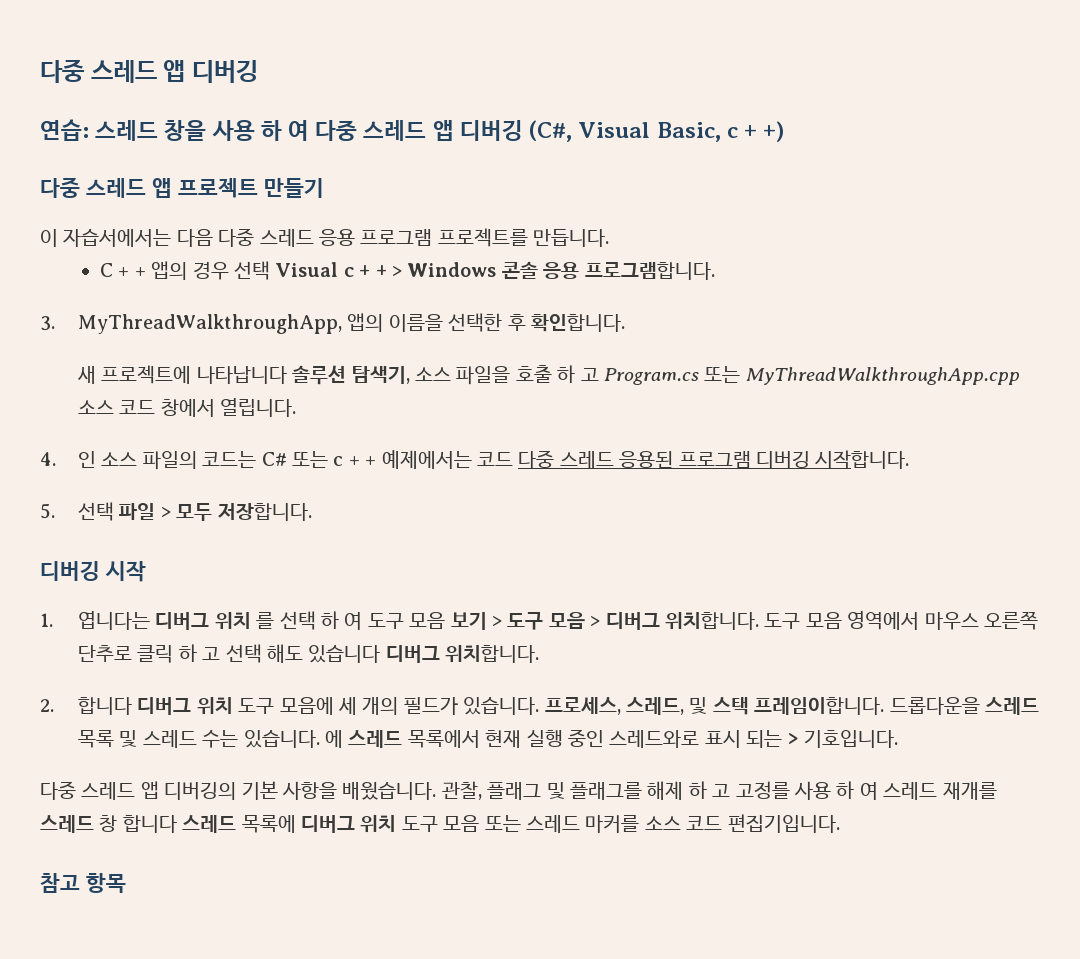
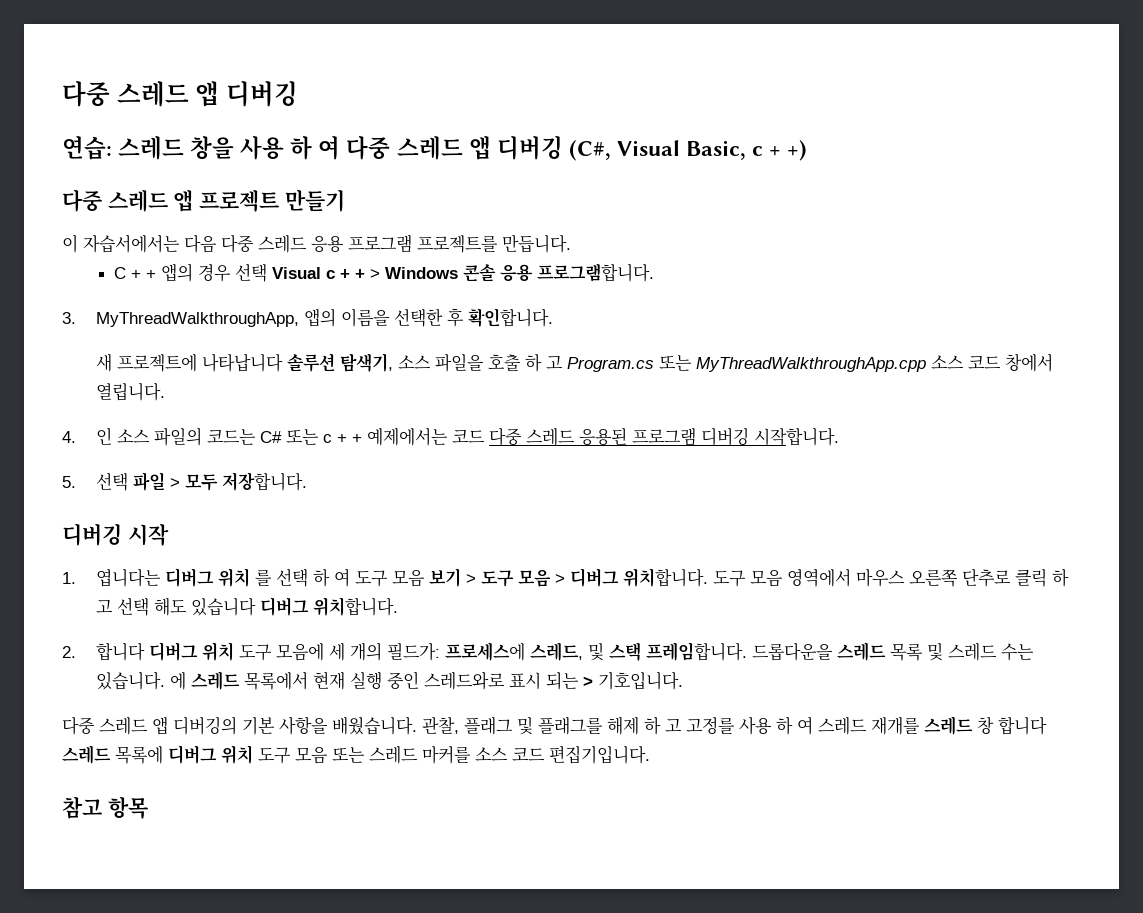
- 2. 합니다 디버그 위치 도구 모음에 세 개의 필드가 있습니다. 프로세스, 스레드, 및 스택 프레임이합니다.
+ 2. 합니다 디버그 위치 도구 모음에 세 개의 필드가: 프로세스에 스레드, 및 스택 프레임합니다.

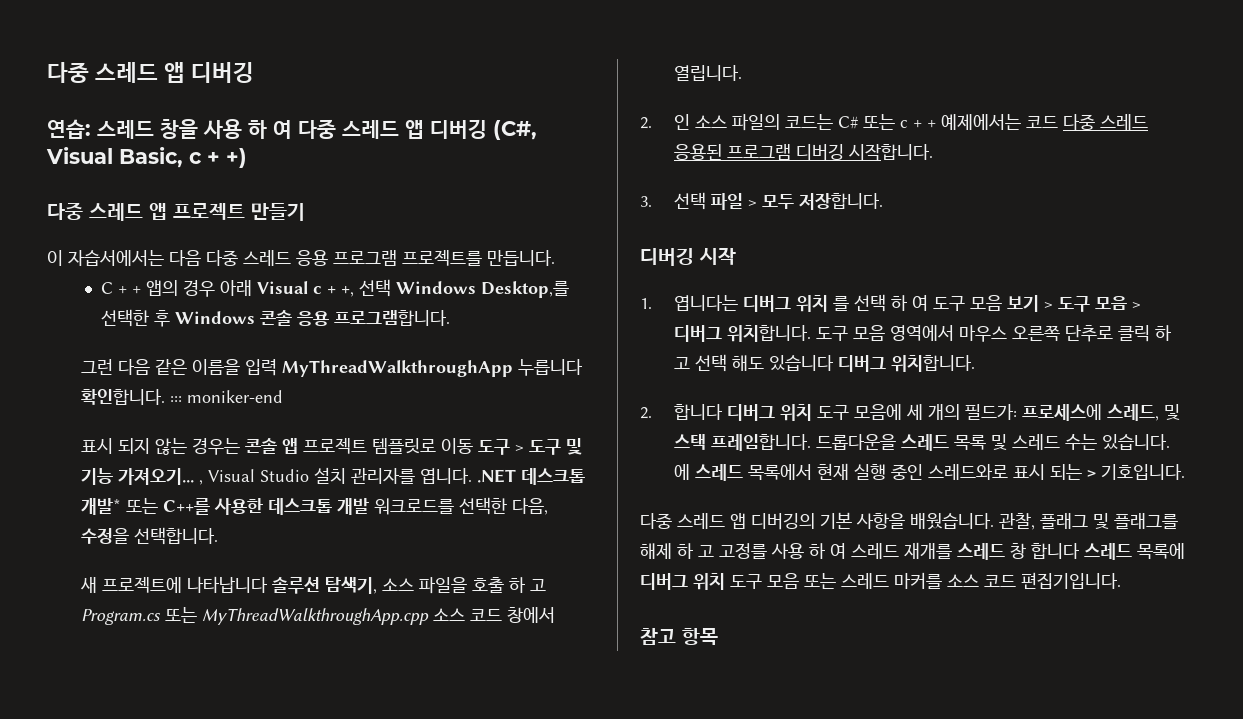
- C + + 앱의 경우 선택 Visual c + + > Windows 콘솔 응용 프로그램합니다.
- 3. MyThreadWalkthroughApp, 앱의 이름을 선택한 후 확인합니다.
+ C + + 앱의 경우 아래 Visual c + +, 선택 Windows Desktop,를 선택한 후 Windows 콘솔 응용 프로그램합니다.
+ 그런 다음 같은 이름을 입력 MyThreadWalkthroughApp 누릅니다 확인합니다. ::: moniker-end
+ 표시 되지 않는 경우는 콘솔 앱 프로젝트 템플릿로 이동 도구 > 도구 및 기능 가져오기... , Visual Studio 설치 관리자를 엽니다. .NET 데스크톱 개발* 또는 C++를 사용한 데스크톱 개발 워크로드를 선택한 다음, 수정을 선택합니다.
- 4. 인 소스 파일의 코드는 C# 또는 c + + 예제에서는 코드 다중 스레드 응용된 프로그램 디버깅 시작합니다.
+ 2. 인 소스 파일의 코드는 C# 또는 c + + 예제에서는 코드 다중 스레드 응용된 프로그램 디버깅 시작합니다.
- 5. 선택 파일 > 모두 저장합니다.
+ 3. 선택 파일 > 모두 저장합니다.

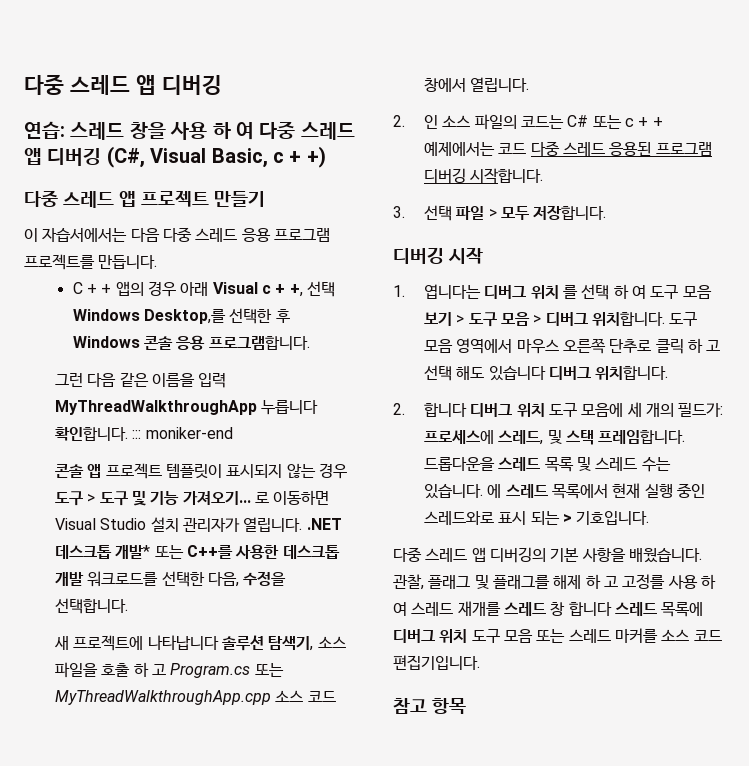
- 표시 되지 않는 경우는 콘솔 앱 프로젝트 템플릿로 이동 도구 > 도구 및 기능 가져오기... , Visual Studio 설치 관리자를 엽니다. .NET 데스크톱 개발* 또는 C++를 사용한 데스크톱 개발 워크로드를 선택한 다음, 수정을 선택합니다.
+ 콘솔 앱 프로젝트 템플릿이 표시되지 않는 경우 도구 > 도구 및 기능 가져오기... 로 이동하면 Visual Studio 설치 관리자가 열립니다. .NET 데스크톱 개발* 또는 C++를 사용한 데스크톱 개발 워크로드를 선택한 다음, 수정을 선택합니다.

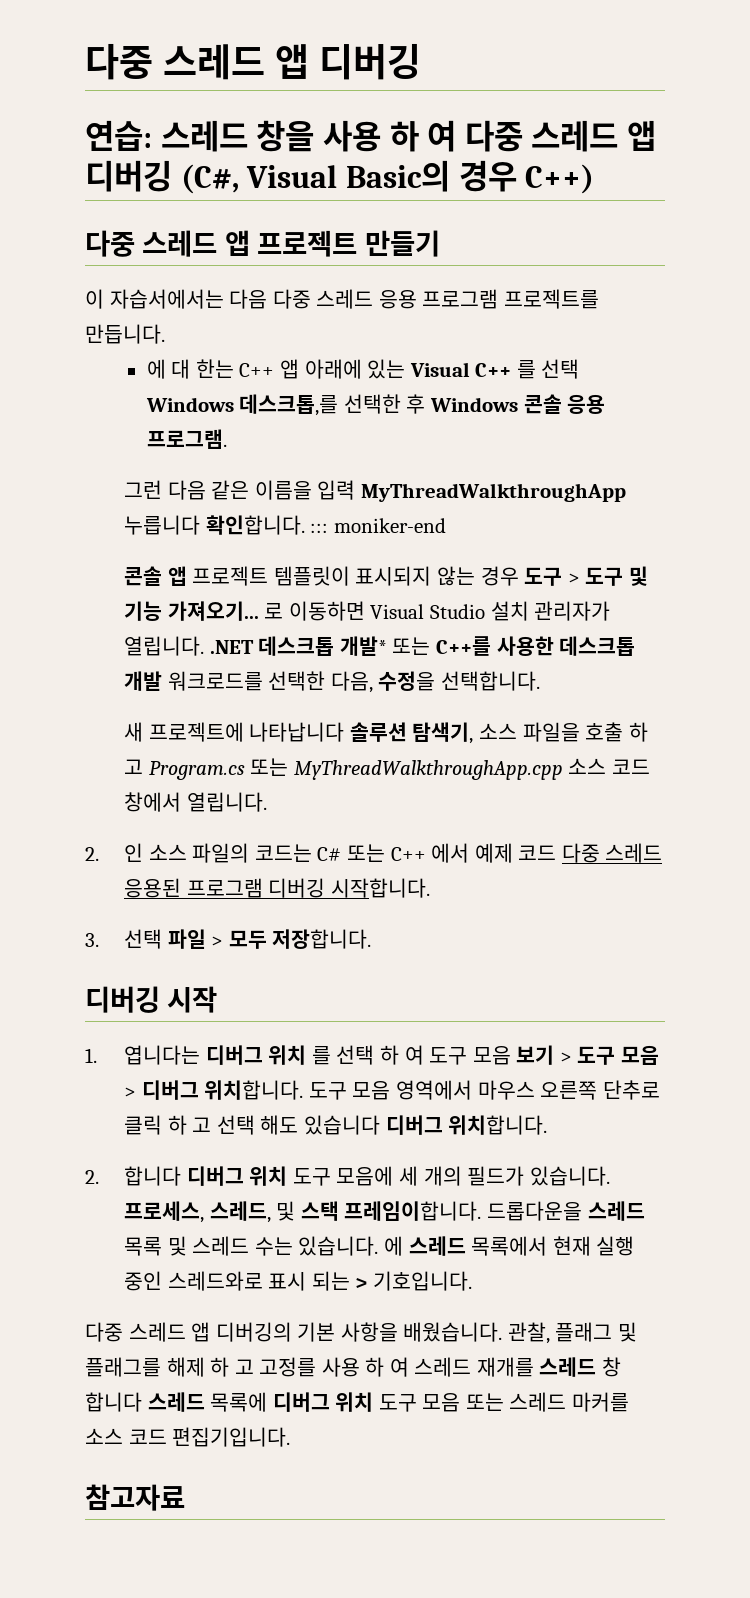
- 연습: 스레드 창을 사용 하 여 다중 스레드 앱 디버깅 (C#, Visual Basic, c + +)
+ 연습: 스레드 창을 사용 하 여 다중 스레드 앱 디버깅 (C#, Visual Basic의 경우 C++)
- C + + 앱의 경우 아래 Visual c + +, 선택 Windows Desktop,를 선택한 후 Windows 콘솔 응용 프로그램합니다.
+ 에 대 한는 C++ 앱 아래에 있는 Visual C++ 를 선택 Windows 데스크톱,를 선택한 후 Windows 콘솔 응용 프로그램.
- 2. 인 소스 파일의 코드는 C# 또는 c + + 예제에서는 코드 다중 스레드 응용된 프로그램 디버깅 시작합니다.
+ 2. 인 소스 파일의 코드는 C# 또는 C++ 에서 예제 코드 다중 스레드 응용된 프로그램 디버깅 시작합니다.
- 2. 합니다 디버그 위치 도구 모음에 세 개의 필드가: 프로세스에 스레드, 및 스택 프레임합니다.
+ 2. 합니다 디버그 위치 도구 모음에 세 개의 필드가 있습니다. 프로세스, 스레드, 및 스택 프레임이합니다.
- 참고 항목
+ 참고자료

